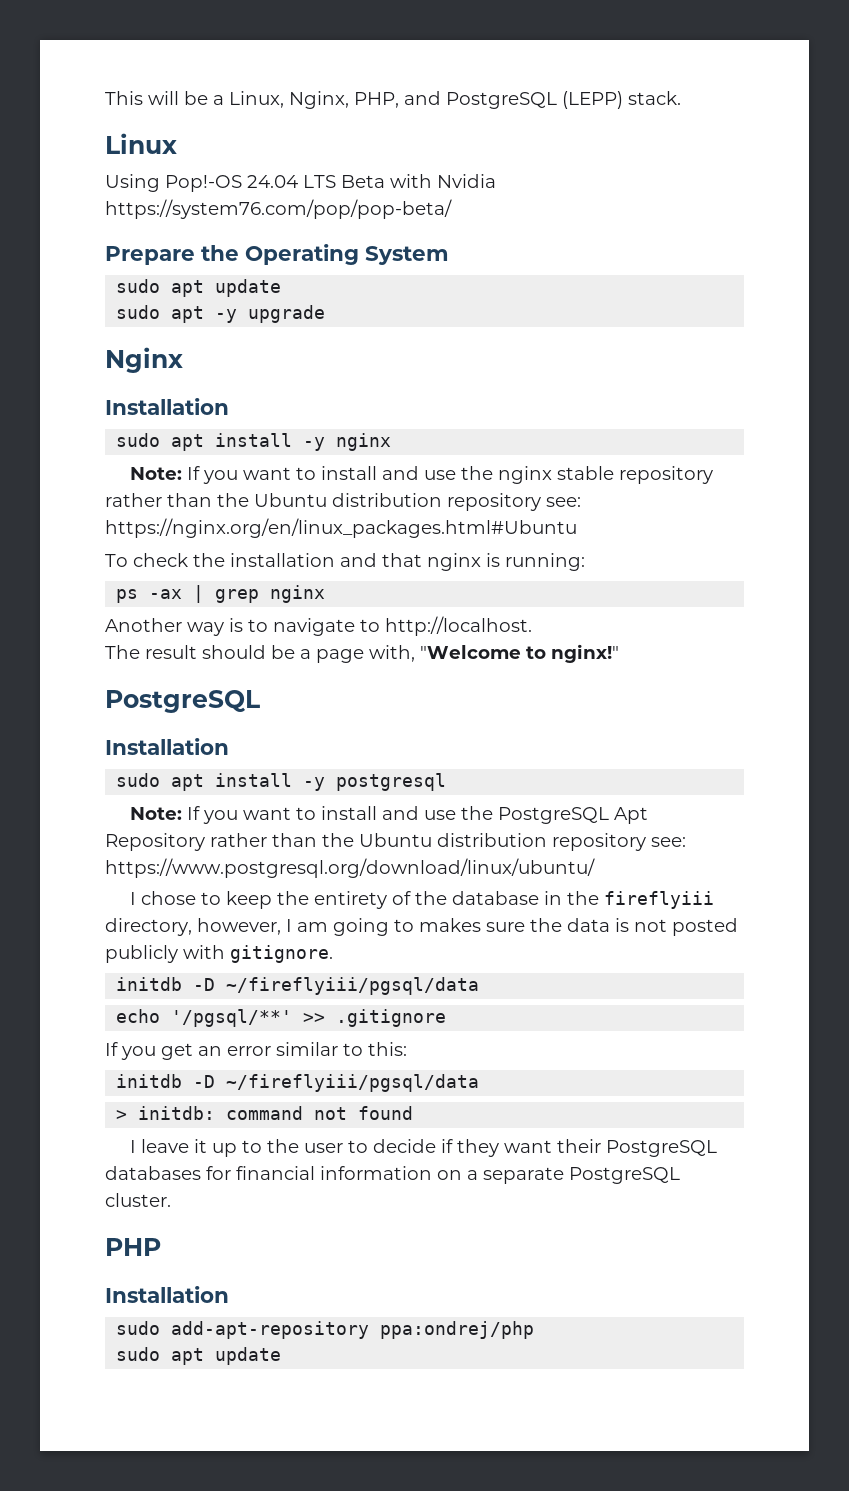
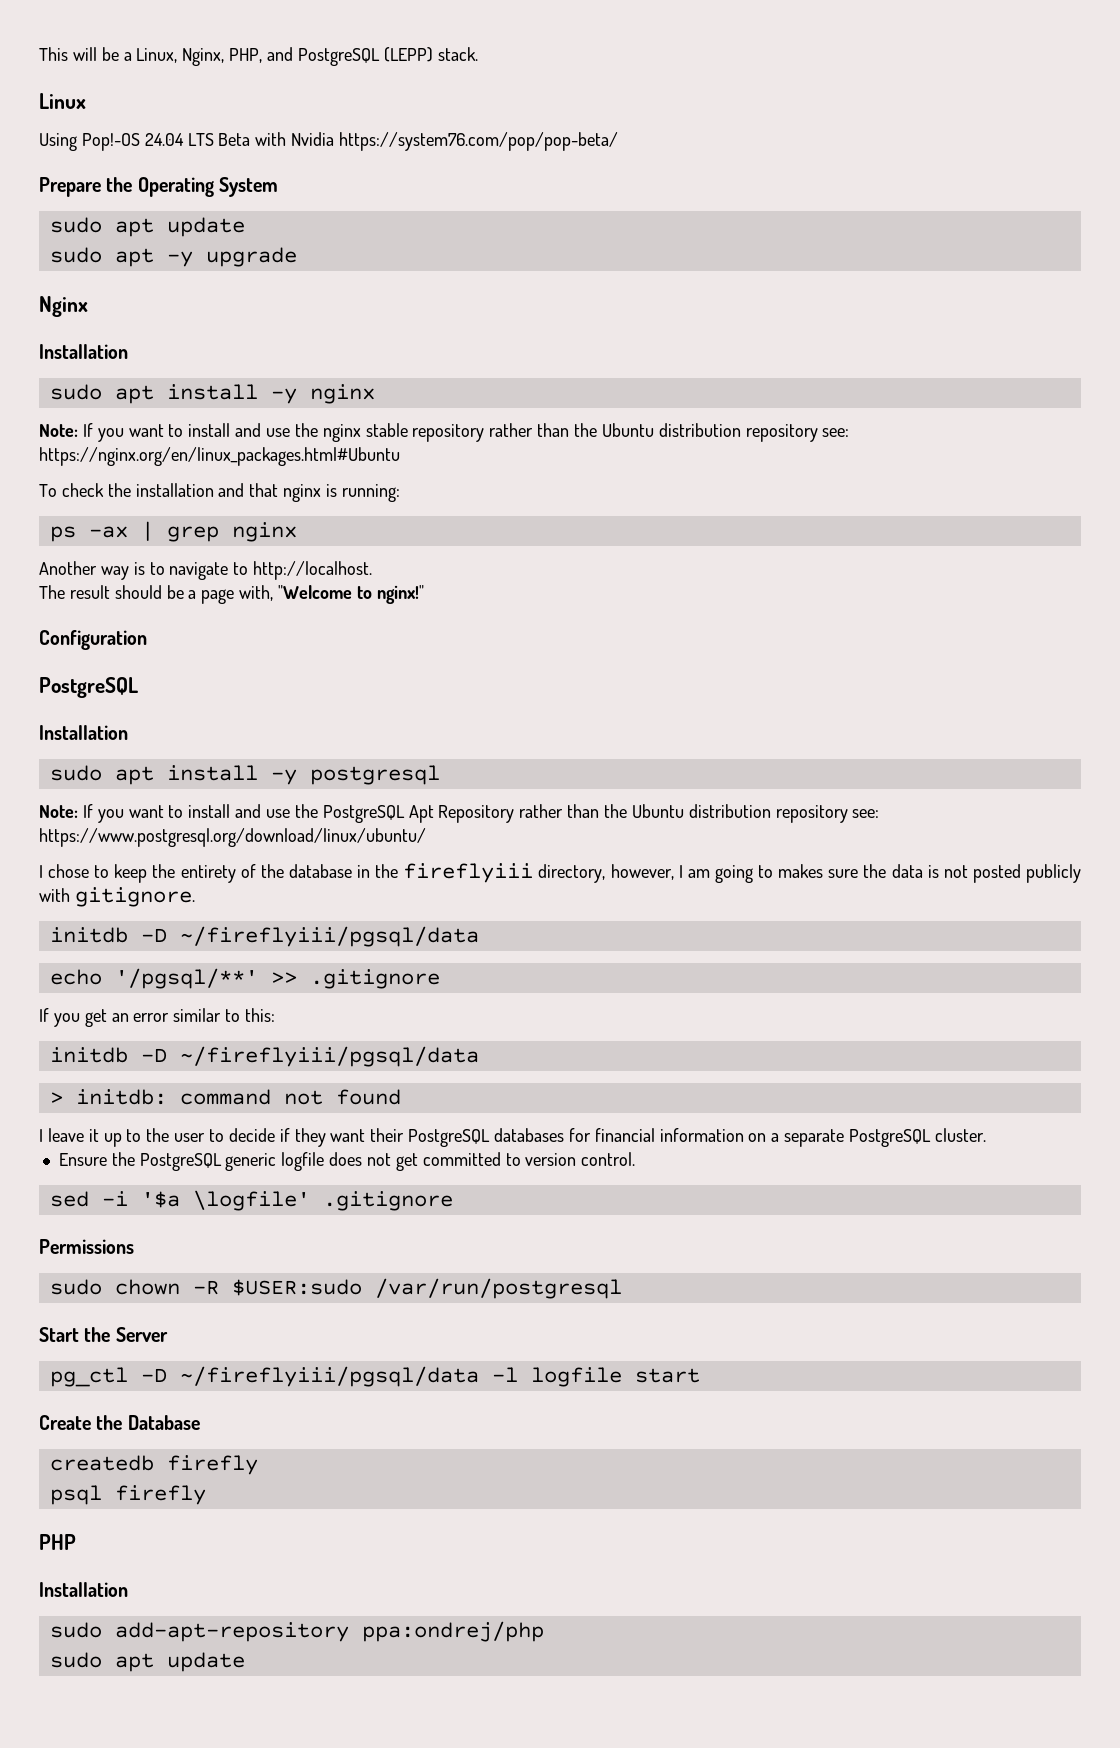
+ Configuration
+ Ensure the PostgreSQL generic logfile does not get committed to version control.
+ sed -i '$a \logfile' .gitignore
+ Permissions
+ sudo chown -R $USER:sudo /var/run/postgresql
+ Start the Server
+ pg_ctl -D ~/fireflyiii/pgsql/data -l logfile start
+ Create the Database
+ createdb firefly
+ psql firefly

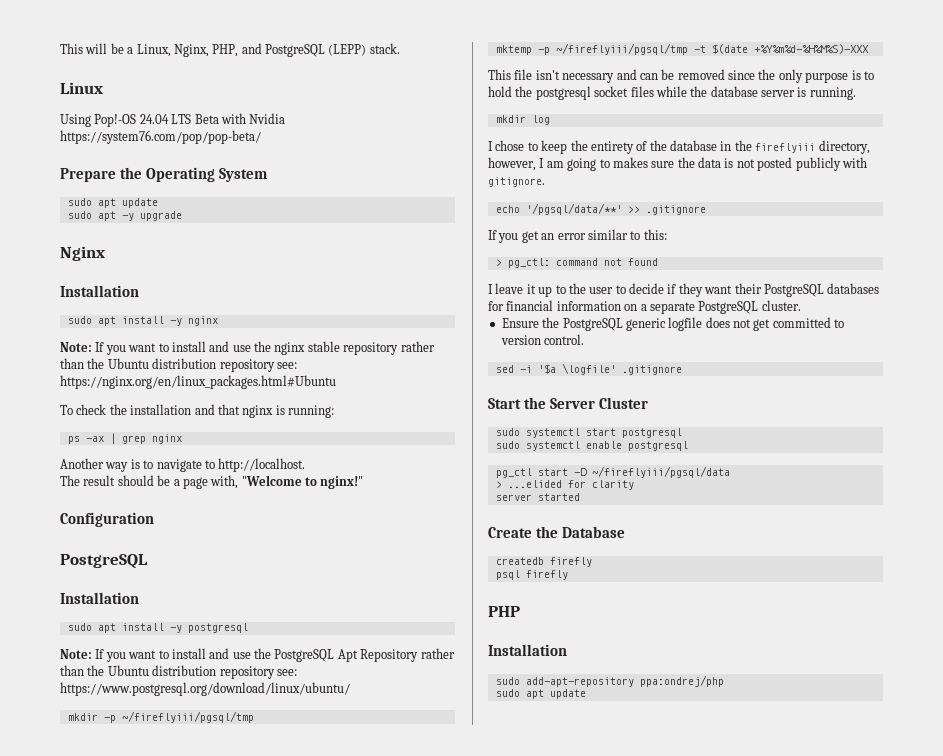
+ mkdir -p ~/fireflyiii/pgsql/tmp
+ mktemp -p ~/fireflyiii/pgsql/tmp -t $(date +%Y%m%d-%H%M%S)-XXX
+ This file isn't necessary and can be removed since the only purpose is to hold the postgresql socket files while the database server is running.
+ mkdir log
  I chose to keep the entirety of the database in the fireflyiii directory, however, I am going to makes sure the data is not posted publicly with gitignore.
- initdb -D ~/fireflyiii/pgsql/data
- echo '/pgsql/**' >> .gitignore
+ echo '/pgsql/data/**' >> .gitignore
  If you get an error similar to this:
- initdb -D ~/fireflyiii/pgsql/data
- > initdb: command not found
+ > pg_ctl: command not found
- Permissions
- sudo chown -R $USER:sudo /var/run/postgresql
- Start the Server
+ Start the Server Cluster
+ sudo systemctl start postgresql
+ sudo systemctl enable postgresql
- pg_ctl -D ~/fireflyiii/pgsql/data -l logfile start
+ pg_ctl start -D ~/fireflyiii/pgsql/data
+ > ...elided for clarity
+ server started

